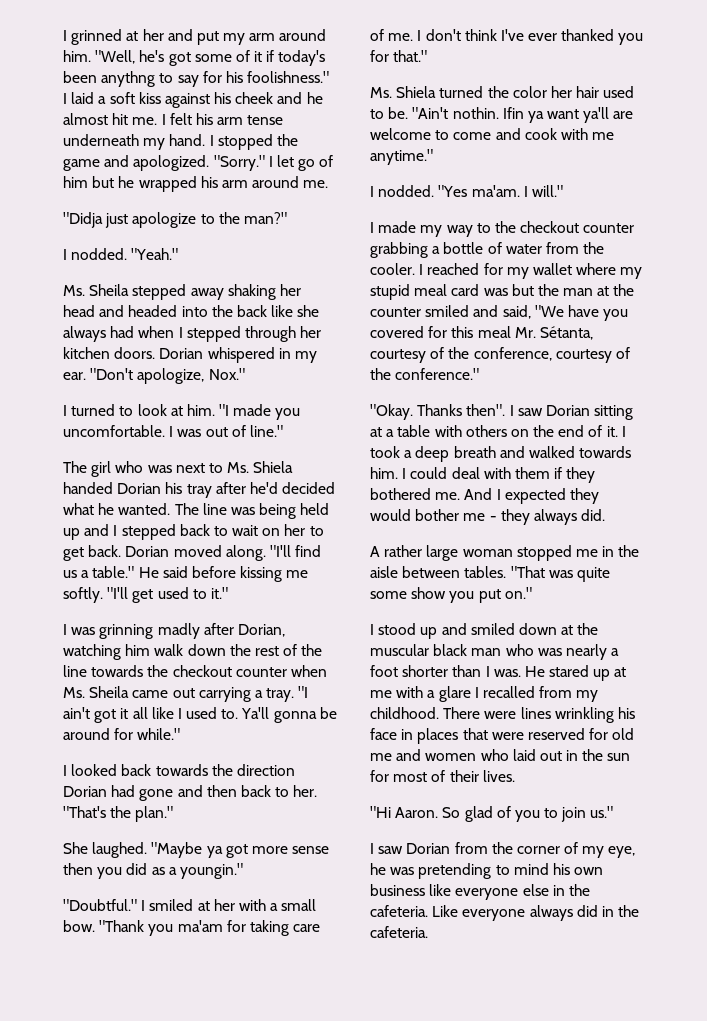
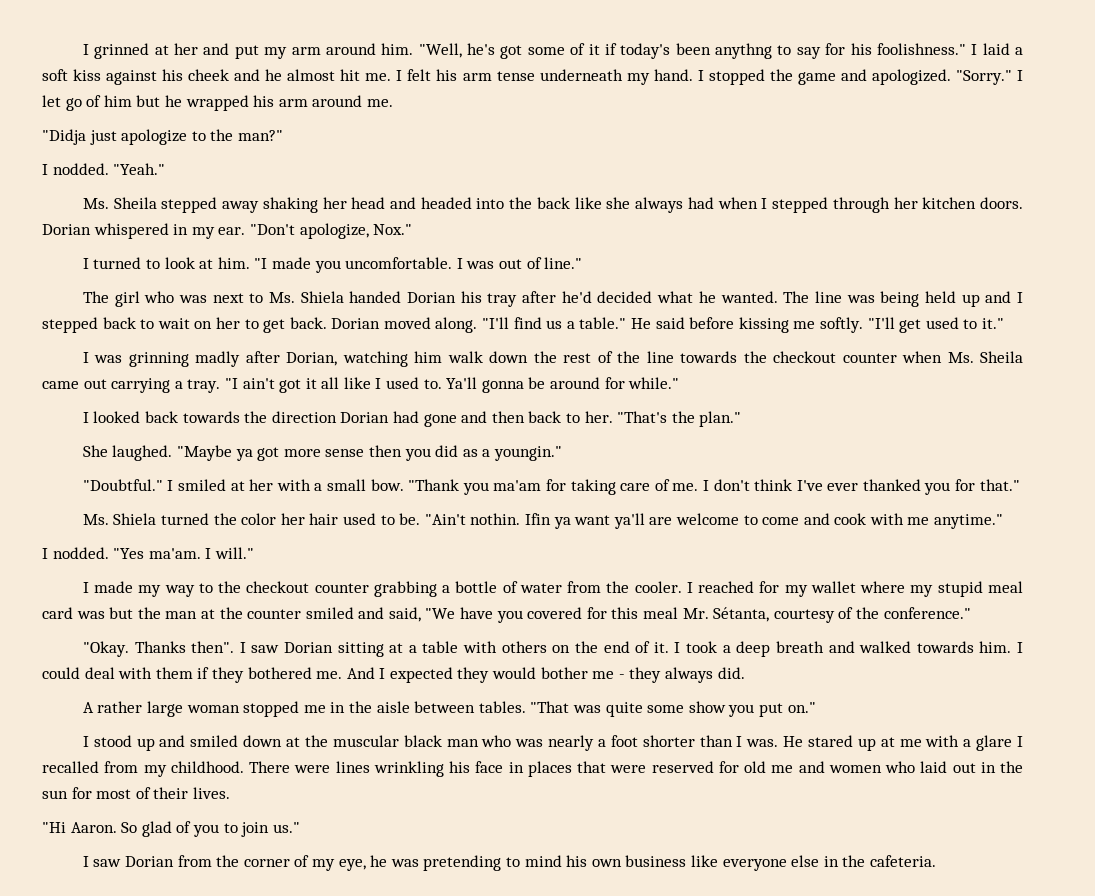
- I reached for my wallet where my stupid meal card was but the man at the counter smiled and said, "We have you covered for this meal Mr. Sétanta, courtesy of the conference, courtesy of the conference."
+ I reached for my wallet where my stupid meal card was but the man at the counter smiled and said, "We have you covered for this meal Mr. Sétanta, courtesy of the conference."
- Like everyone always did in the cafeteria.

